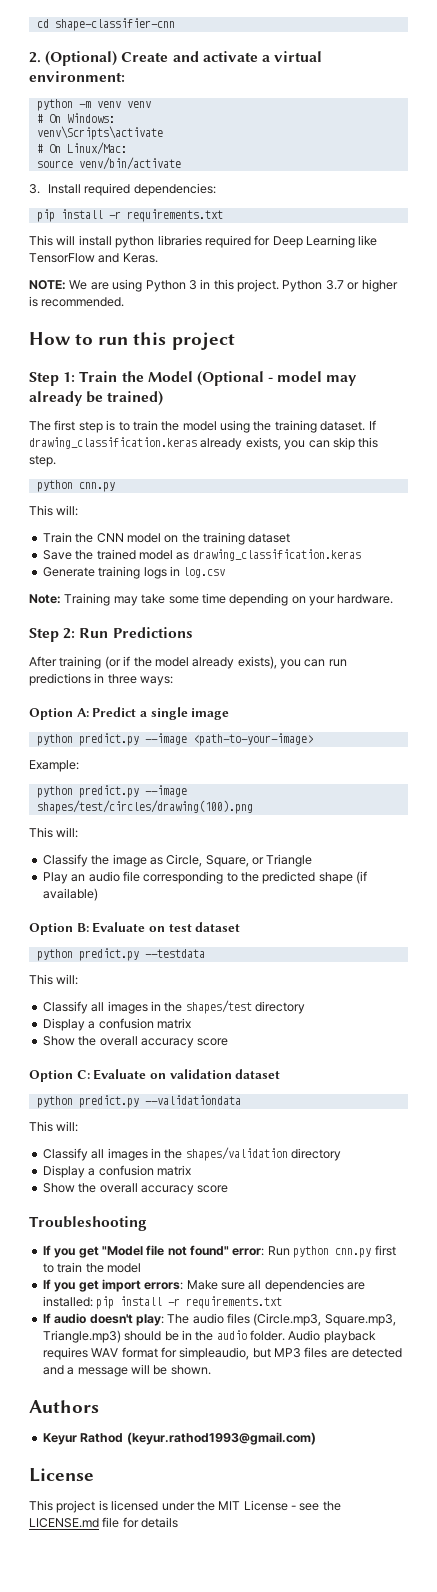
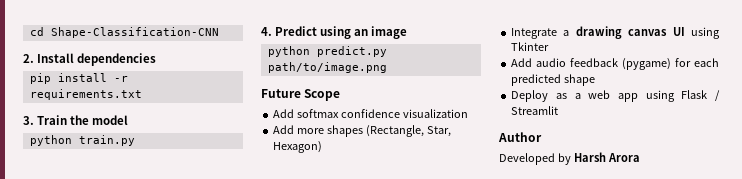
- cd shape-classifier-cnn
+ cd Shape-Classification-CNN
- 2. (Optional) Create and activate a virtual environment:
- python -m venv venv
- # On Windows:
- venv\Scripts\activate
- # On Linux/Mac:
- source venv/bin/activate
- 3. Install required dependencies:
+ 2. Install dependencies
  pip install -r requirements.txt
- This will install python libraries required for Deep Learning like TensorFlow and Keras.
- NOTE: We are using Python 3 in this project. Python 3.7 or higher is recommended.
- How to run this project
- Step 1: Train the Model (Optional - model may already be trained)
- The first step is to train the model using the training dataset. If drawing_classification.keras already exists, you can skip this step.
- python cnn.py
- This will:
- Train the CNN model on the training dataset
- Save the trained model as drawing_classification.keras
- Generate training logs in log.csv
- Note: Training may take some time depending on your hardware.
- Step 2: Run Predictions
- After training (or if the model already exists), you can run predictions in three ways:
- Option A: Predict a single image
- python predict.py --image <path-to-your-image>
- Example:
- python predict.py --image shapes/test/circles/drawing(100).png
- This will:
- Classify the image as Circle, Square, or Triangle
- Play an audio file corresponding to the predicted shape (if available)
- Option B: Evaluate on test dataset
- python predict.py --testdata
- This will:
- Classify all images in the shapes/test directory
- Display a confusion matrix
- Show the overall accuracy score
- Option C: Evaluate on validation dataset
- python predict.py --validationdata
- This will:
- Classify all images in the shapes/validation directory
- Display a confusion matrix
- Show the overall accuracy score
- Troubleshooting
- If you get "Model file not found" error: Run python cnn.py first to train the model
- If you get import errors: Make sure all dependencies are installed: pip install -r requirements.txt
- If audio doesn't play: The audio files (Circle.mp3, Square.mp3, Triangle.mp3) should be in the audio folder. Audio playback requires WAV format for simpleaudio, but MP3 files are detected and a message will be shown.
- Authors
- Keyur Rathod (keyur.rathod1993@gmail.com)
- License
- This project is licensed under the MIT License - see the LICENSE.md file for details
+ 3. Train the model
+ python train.py
+ 4. Predict using an image
+ python predict.py path/to/image.png
+ Future Scope
+ Add softmax confidence visualization
+ Add more shapes (Rectangle, Star, Hexagon)
+ Integrate a drawing canvas UI using Tkinter
+ Add audio feedback (pygame) for each predicted shape
+ Deploy as a web app using Flask / Streamlit
+ Author
+ Developed by Harsh Arora

